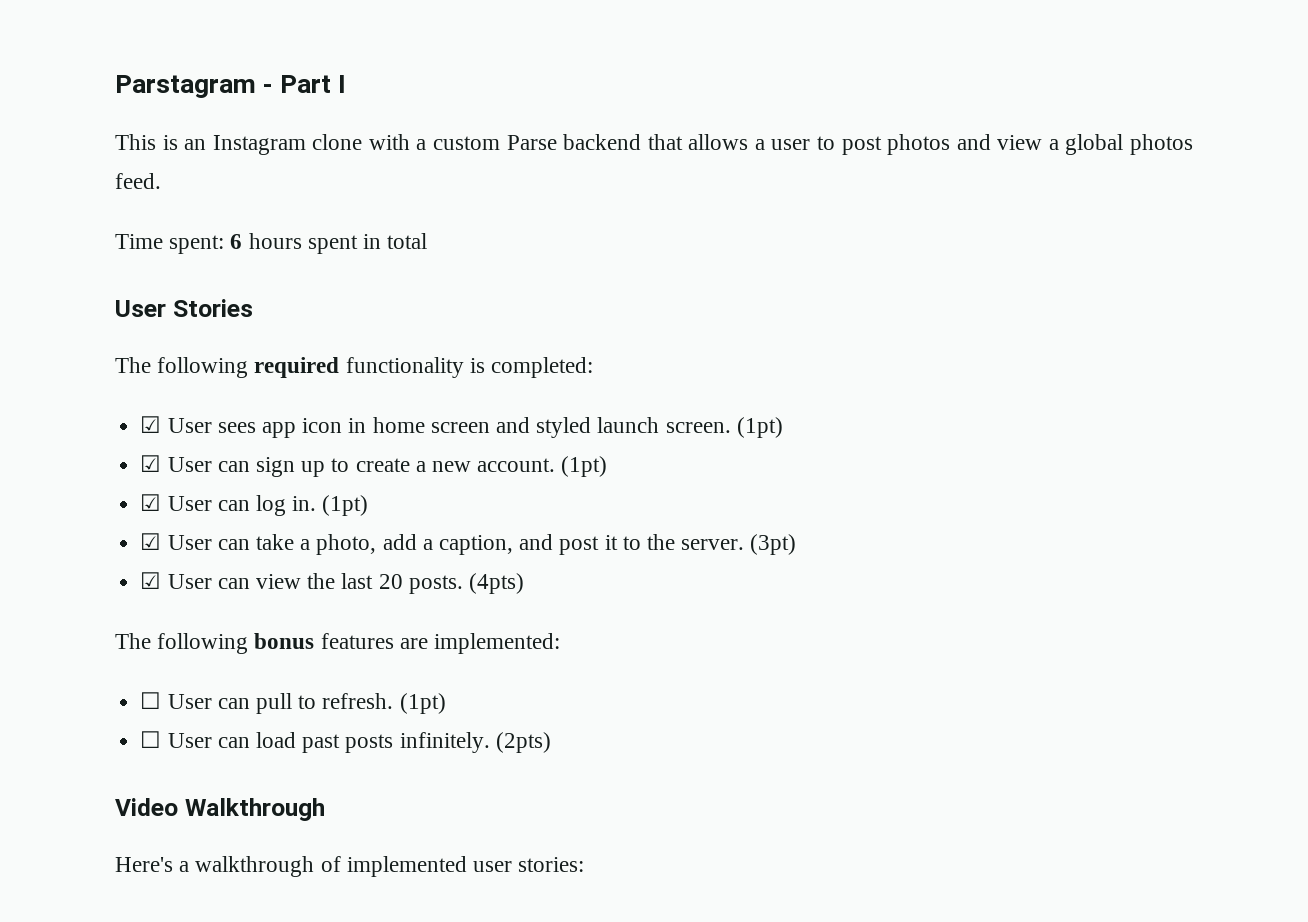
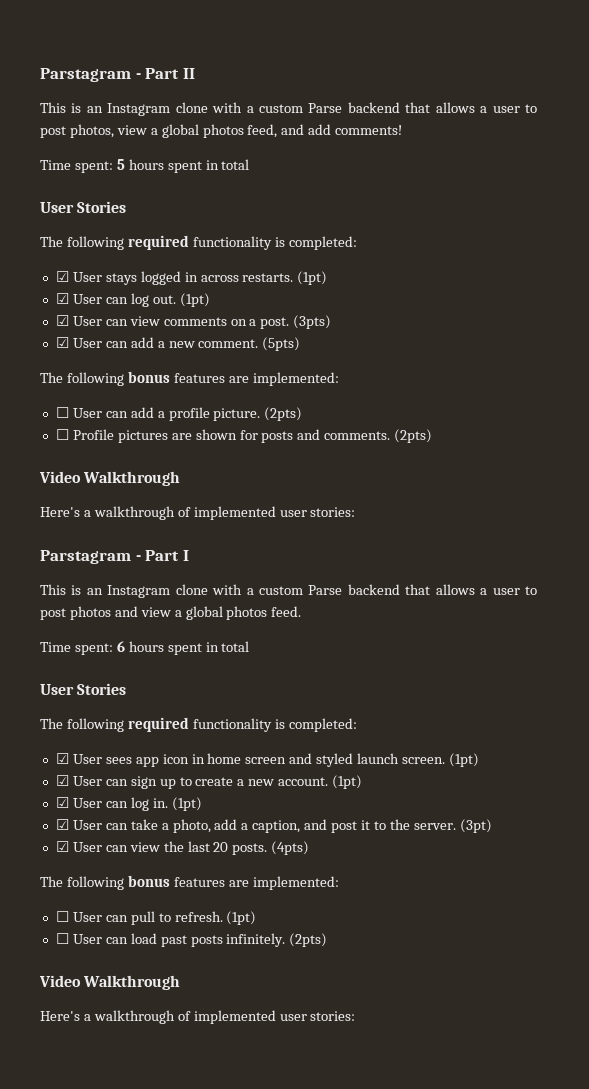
+ Parstagram - Part II
+ This is an Instagram clone with a custom Parse backend that allows a user to post photos, view a global photos feed, and add comments!
+ Time spent: 5 hours spent in total
+ User Stories
+ The following required functionality is completed:
+ ☑ User stays logged in across restarts. (1pt)
+ ☑ User can log out. (1pt)
+ ☑ User can view comments on a post. (3pts)
+ ☑ User can add a new comment. (5pts)
+ The following bonus features are implemented:
+ ☐ User can add a profile picture. (2pts)
+ ☐ Profile pictures are shown for posts and comments. (2pts)
+ Video Walkthrough
+ Here's a walkthrough of implemented user stories:

